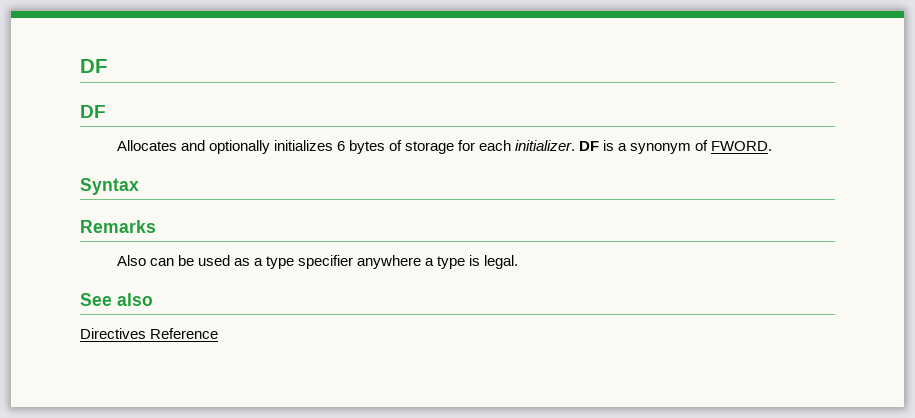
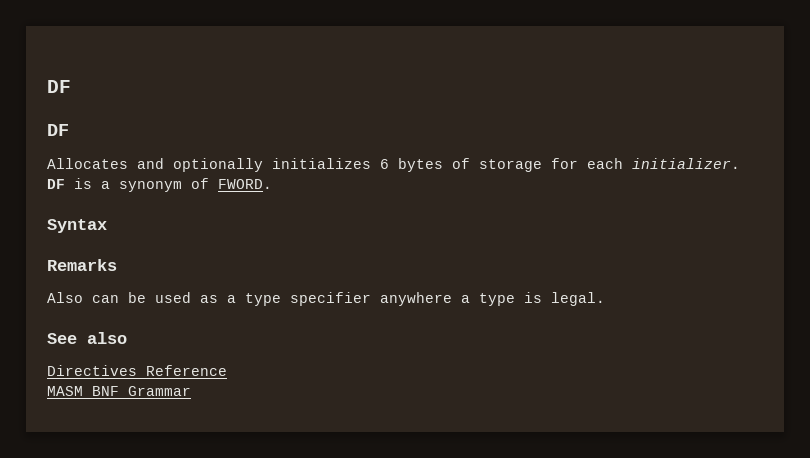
+ MASM BNF Grammar

